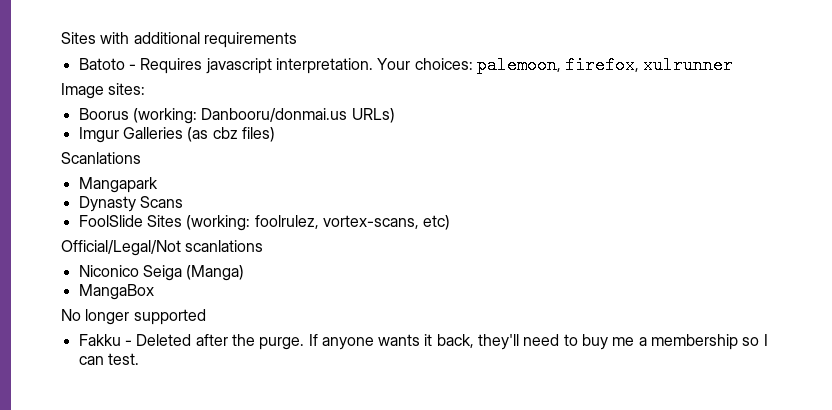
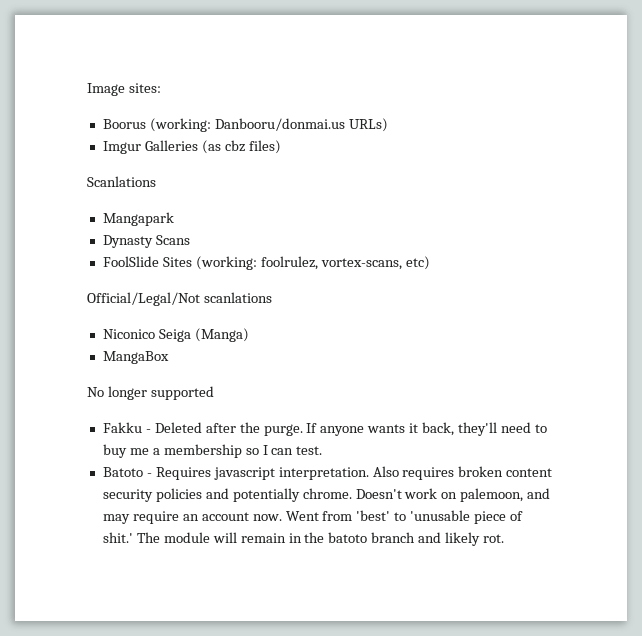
- Sites with additional requirements
- Batoto - Requires javascript interpretation. Your choices: palemoon, firefox, xulrunner
+ Batoto - Requires javascript interpretation. Also requires broken content security policies and potentially chrome. Doesn't work on palemoon, and may require an account now. Went from 'best' to 'unusable piece of shit.' The module will remain in the batoto branch and likely rot.

